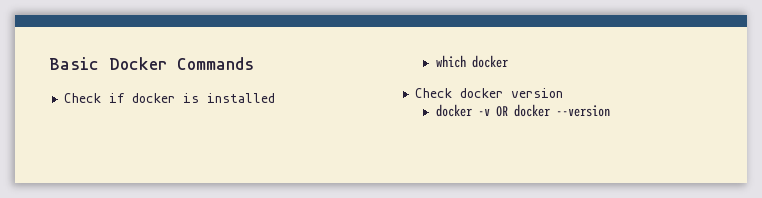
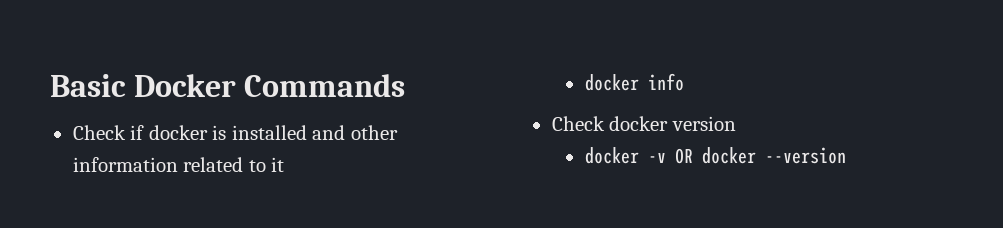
- Check if docker is installed
- which docker
+ Check if docker is installed and other information related to it
+ docker info

